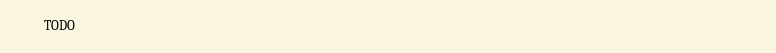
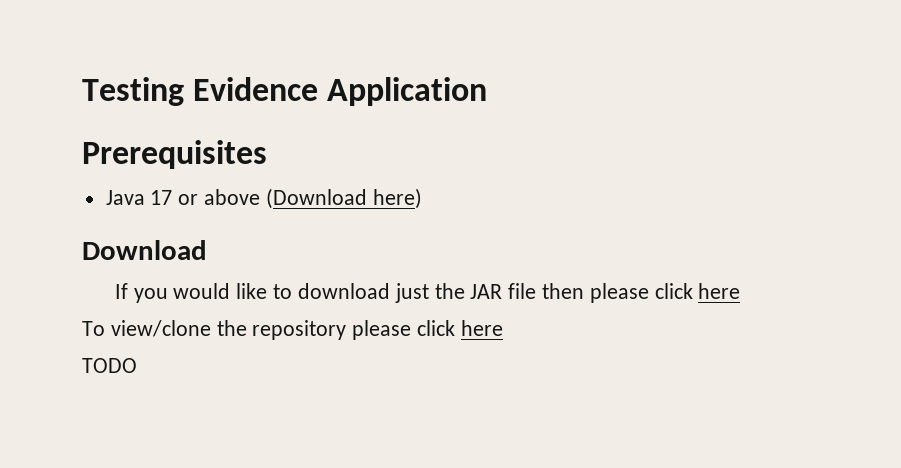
+ Testing Evidence Application
+ Prerequisites
+ Java 17 or above (Download here)
+ Download
+ If you would like to download just the JAR file then please click here
+ To view/clone the repository please click here

